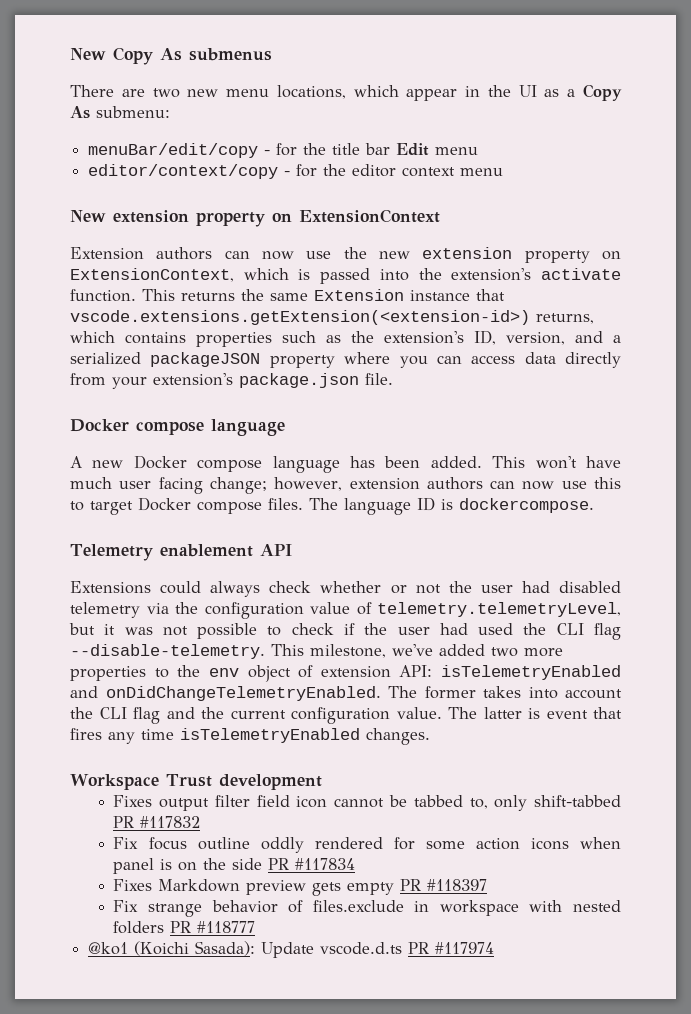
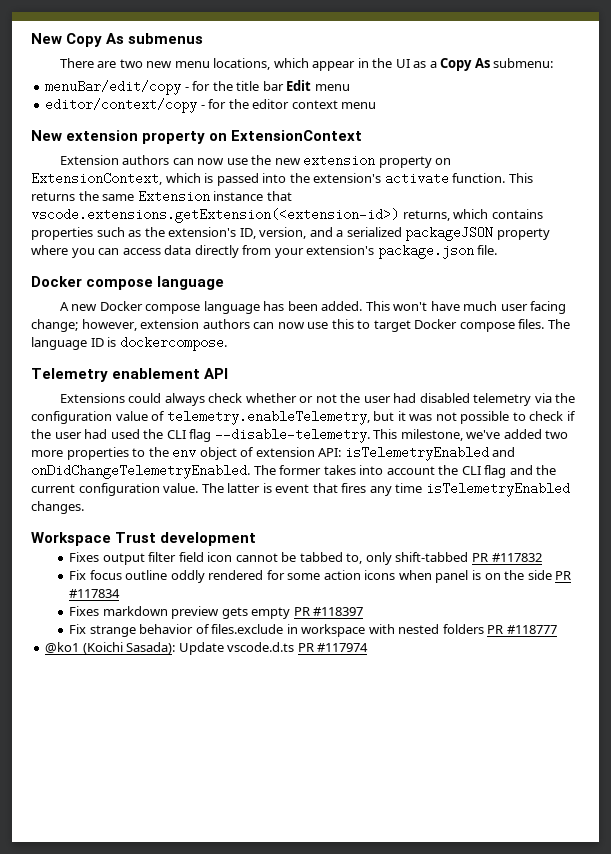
- Extensions could always check whether or not the user had disabled telemetry via the configuration value of telemetry.telemetryLevel, but it was not possible to check if the user had used the CLI flag --disable-telemetry.
+ Extensions could always check whether or not the user had disabled telemetry via the configuration value of telemetry.enableTelemetry, but it was not possible to check if the user had used the CLI flag --disable-telemetry.
- Fixes Markdown preview gets empty PR #118397
+ Fixes markdown preview gets empty PR #118397

